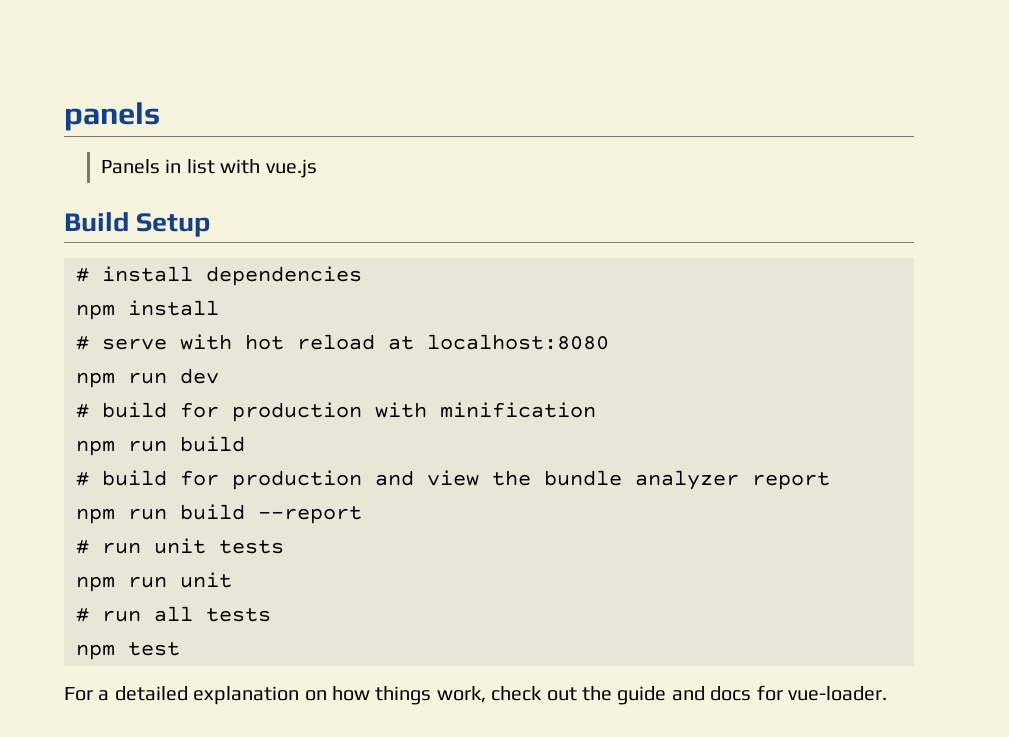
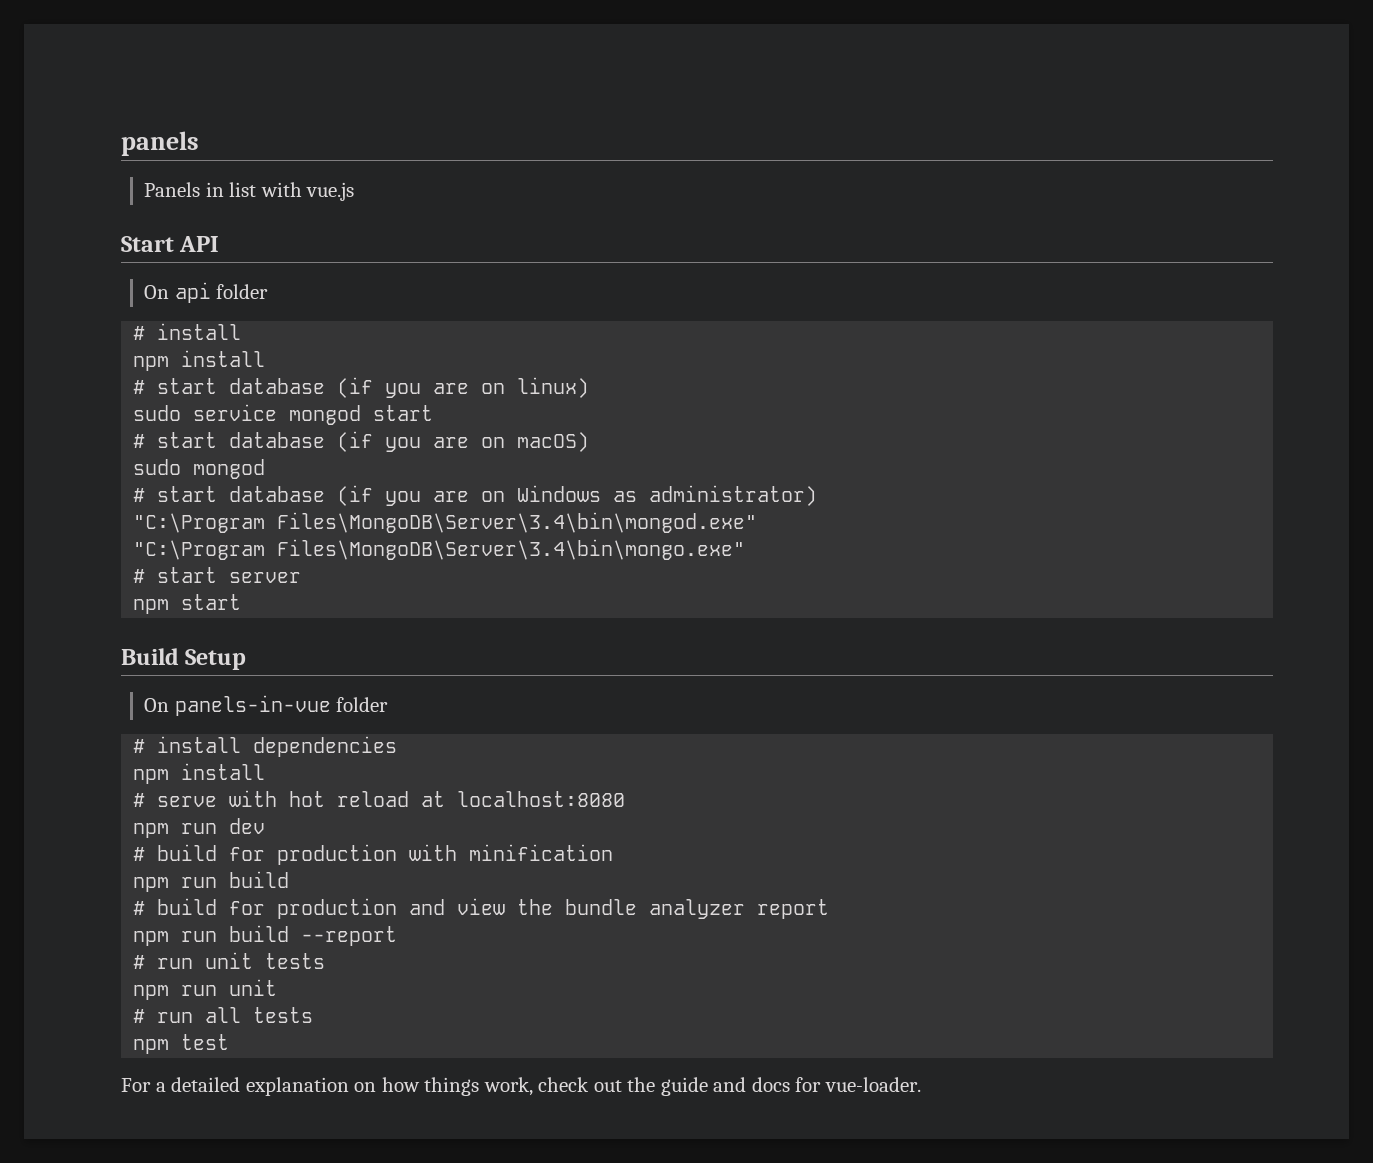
+ Start API
+ On api folder
+ # install
+ npm install
+ # start database (if you are on linux)
+ sudo service mongod start
+ # start database (if you are on macOS)
+ sudo mongod
+ # start database (if you are on Windows as administrator)
+ "C:\Program Files\MongoDB\Server\3.4\bin\mongod.exe"
+ "C:\Program Files\MongoDB\Server\3.4\bin\mongo.exe"
+ # start server
+ npm start
+ On panels-in-vue folder

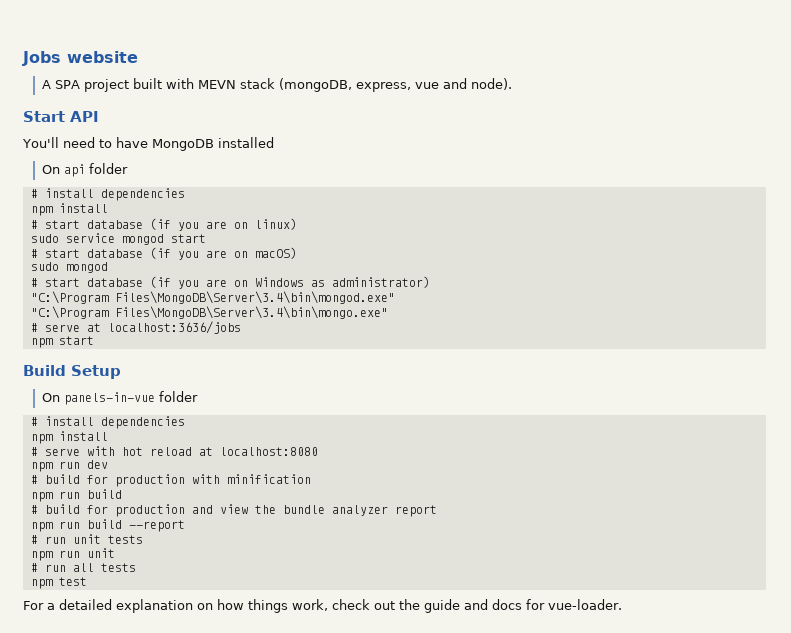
- panels
- Panels in list with vue.js
+ Jobs website
+ A SPA project built with MEVN stack (mongoDB, express, vue and node).
  Start API
+ You'll need to have MongoDB installed
  On api folder
- # install
+ # install dependencies
- # start server
+ # serve at localhost:3636/jobs

